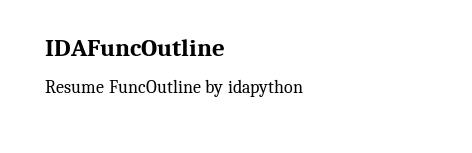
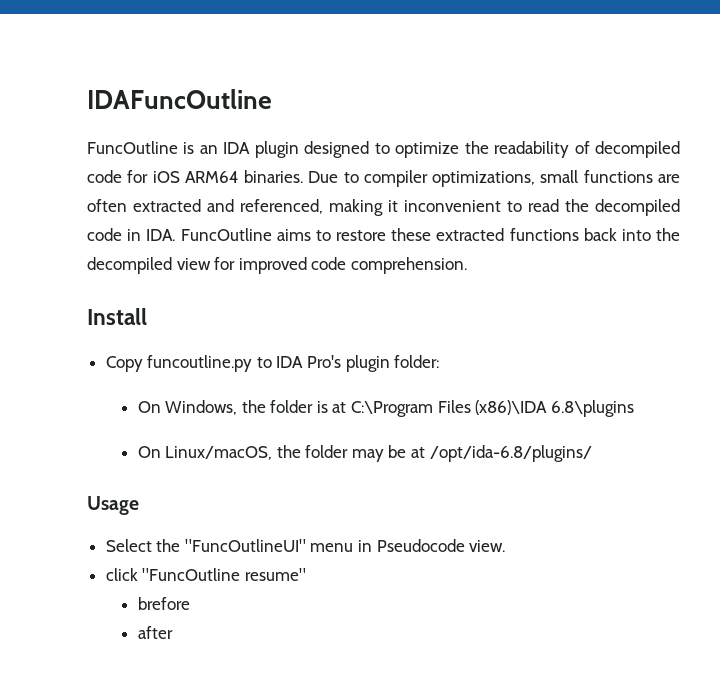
- Resume FuncOutline by idapython
+ FuncOutline is an IDA plugin designed to optimize the readability of decompiled code for iOS ARM64 binaries. Due to compiler optimizations, small functions are often extracted and referenced, making it inconvenient to read the decompiled code in IDA. FuncOutline aims to restore these extracted functions back into the decompiled view for improved code comprehension.
+ Install
+ Copy funcoutline.py to IDA Pro's plugin folder:
+ On Windows, the folder is at C:\Program Files (x86)\IDA 6.8\plugins
+ On Linux/macOS, the folder may be at /opt/ida-6.8/plugins/
+ Usage
+ Select the "FuncOutlineUI" menu in Pseudocode view.
+ click "FuncOutline resume"
+ brefore
+ after

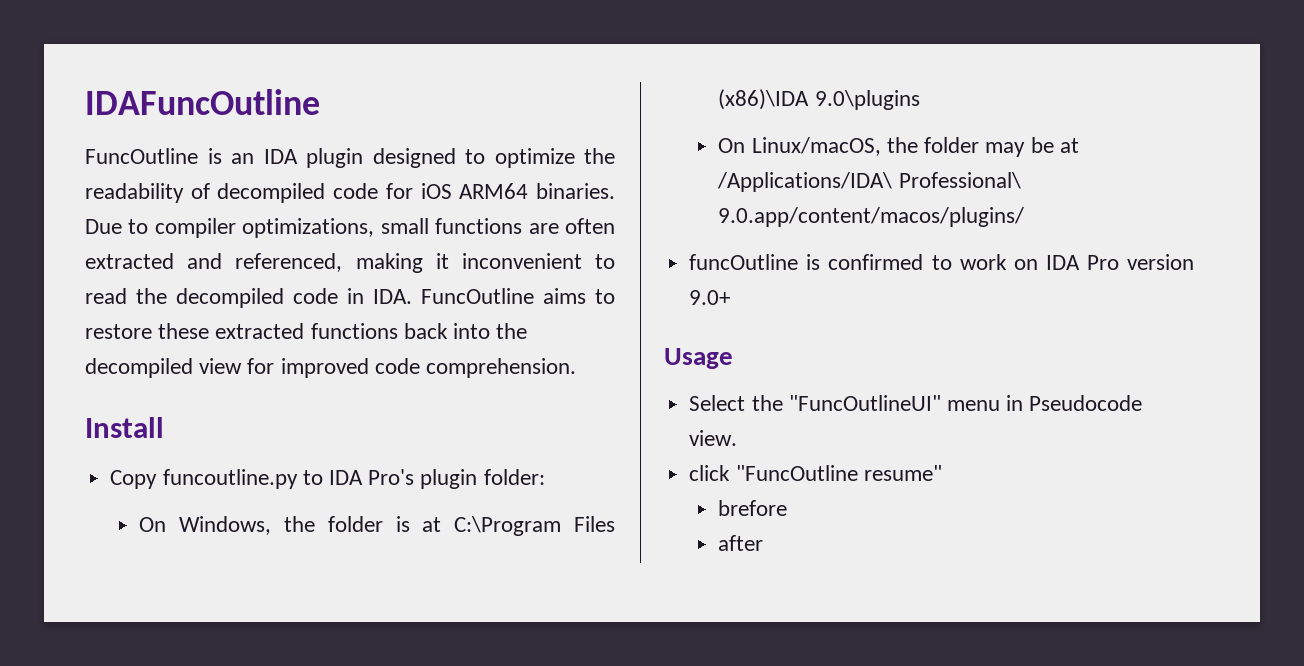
- On Windows, the folder is at C:\Program Files (x86)\IDA 6.8\plugins
+ On Windows, the folder is at C:\Program Files (x86)\IDA 9.0\plugins
- On Linux/macOS, the folder may be at /opt/ida-6.8/plugins/
+ On Linux/macOS, the folder may be at /Applications/IDA\ Professional\ 9.0.app/content/macos/plugins/
+ funcOutline is confirmed to work on IDA Pro version 9.0+

